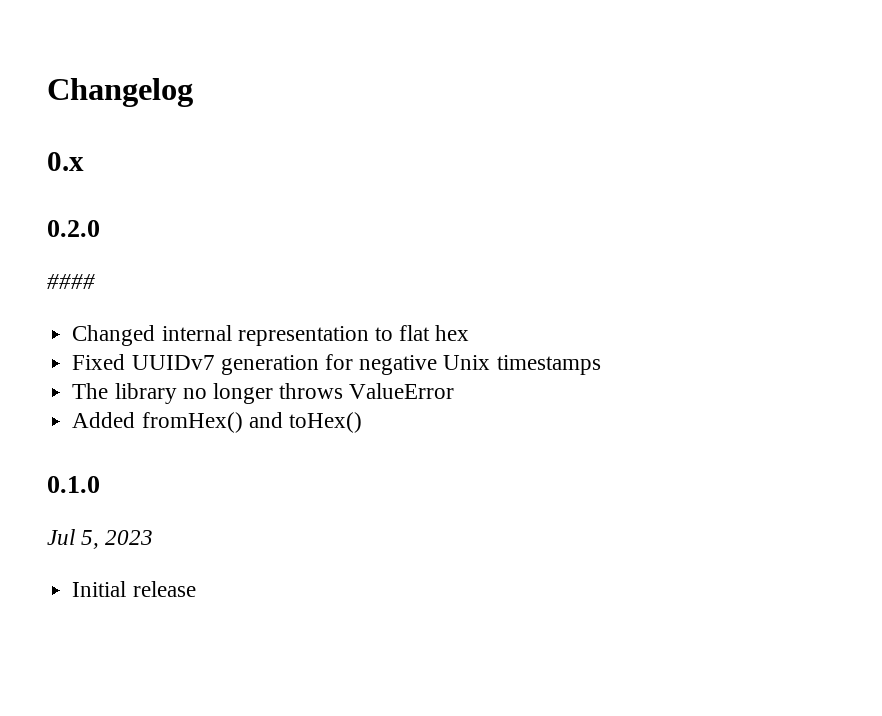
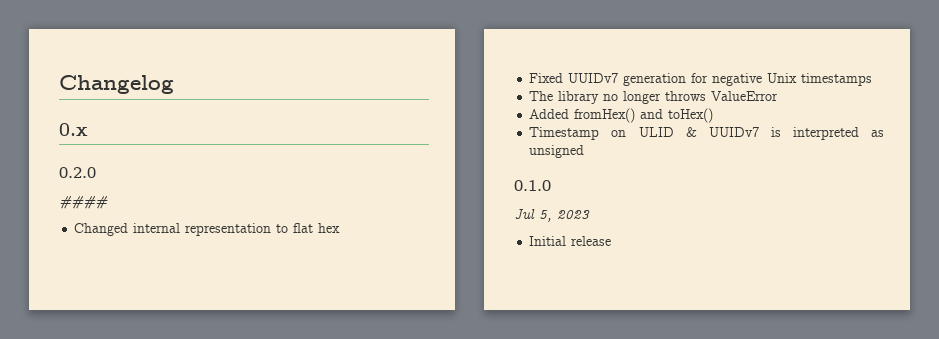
+ Timestamp on ULID & UUIDv7 is interpreted as unsigned

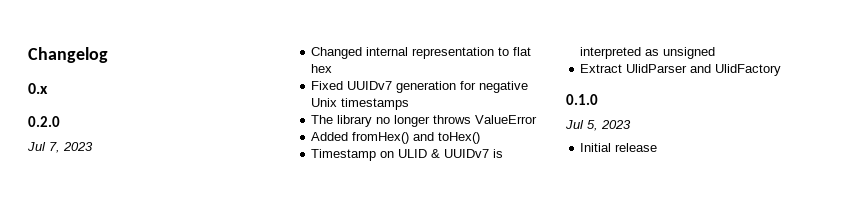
- ####
+ Jul 7, 2023
+ Extract UlidParser and UlidFactory

